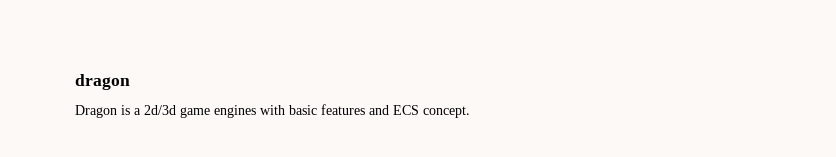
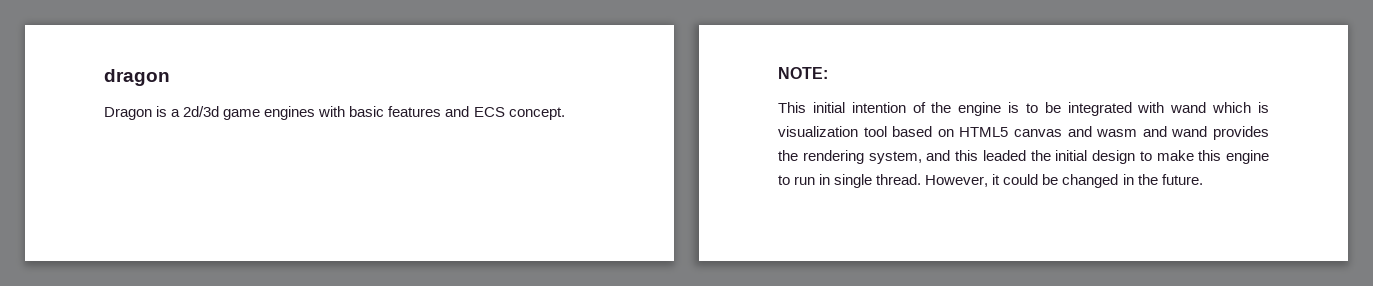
+ NOTE:
+ This initial intention of the engine is to be integrated with wand which is visualization tool based on HTML5 canvas and wasm and wand provides the rendering system, and this leaded the initial design to make this engine to run in single thread. However, it could be changed in the future.

